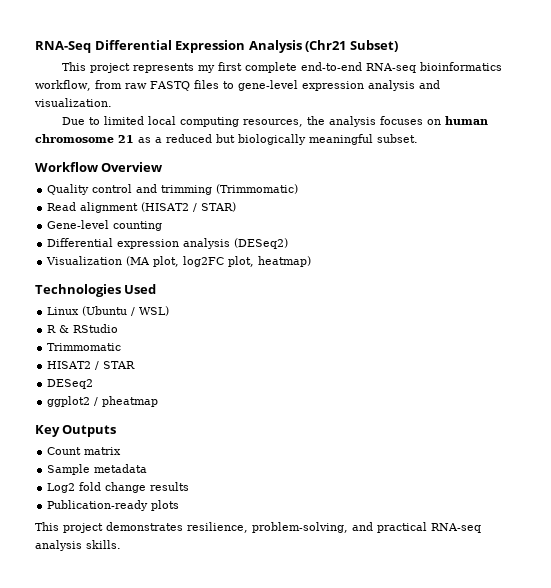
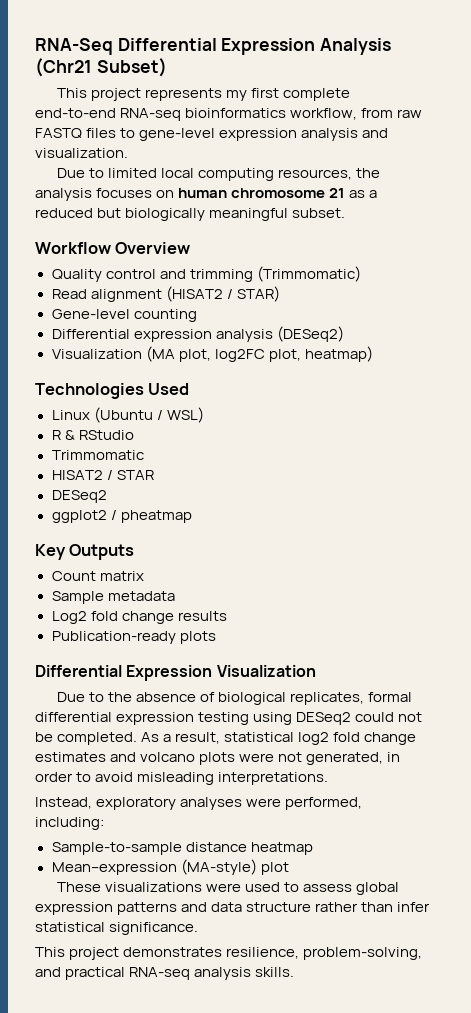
+ Differential Expression Visualization
+ Due to the absence of biological replicates, formal differential expression testing using DESeq2 could not be completed. As a result, statistical log2 fold change estimates and volcano plots were not generated, in order to avoid misleading interpretations.
+ Instead, exploratory analyses were performed, including:
+ Sample-to-sample distance heatmap
+ Mean–expression (MA-style) plot
+ These visualizations were used to assess global expression patterns and data structure rather than infer statistical significance.

